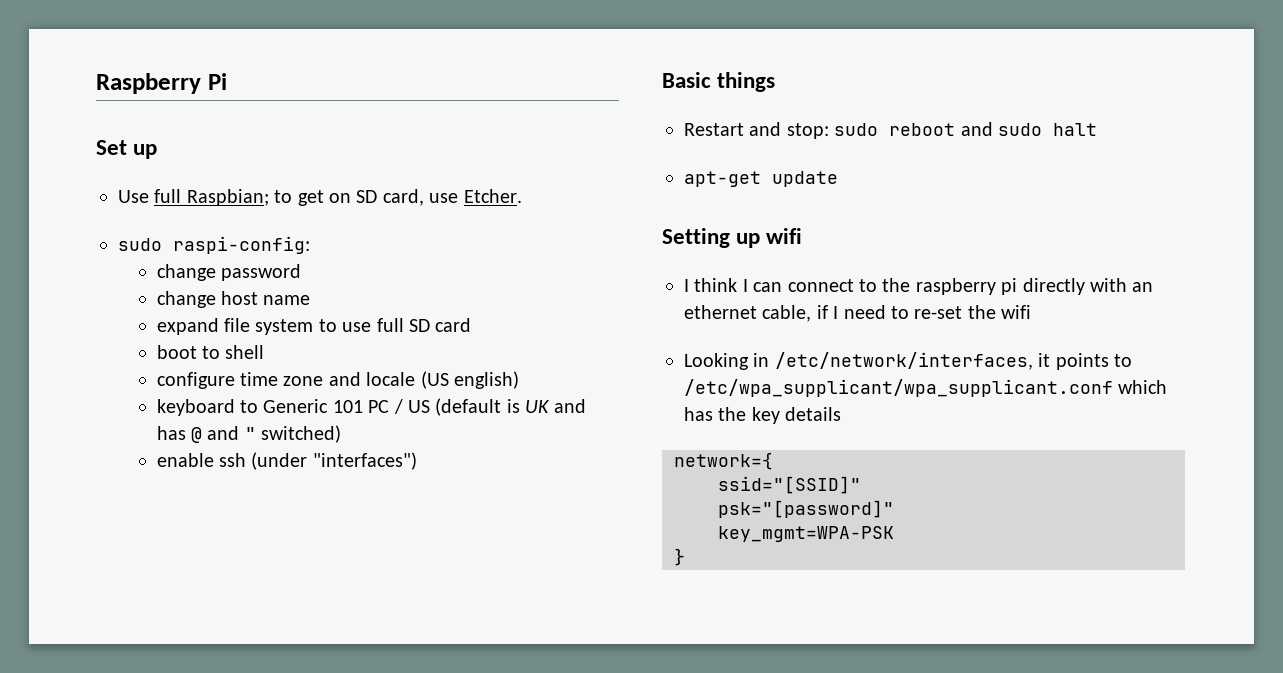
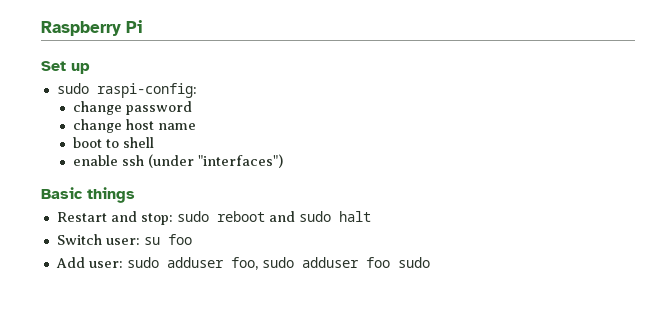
- Use full Raspbian; to get on SD card, use Etcher.
- expand file system to use full SD card
  boot to shell
- configure time zone and locale (US english)
- keyboard to Generic 101 PC / US (default is UK and has @ and " switched)
- apt-get update
- Setting up wifi
- I think I can connect to the raspberry pi directly with an ethernet cable, if I need to re-set the wifi
- Looking in /etc/network/interfaces, it points to /etc/wpa_supplicant/wpa_supplicant.conf which has the key details
- network={
- ssid="[SSID]"
- psk="[password]"
- key_mgmt=WPA-PSK
- }
+ Switch user: su foo
+ Add user: sudo adduser foo, sudo adduser foo sudo

